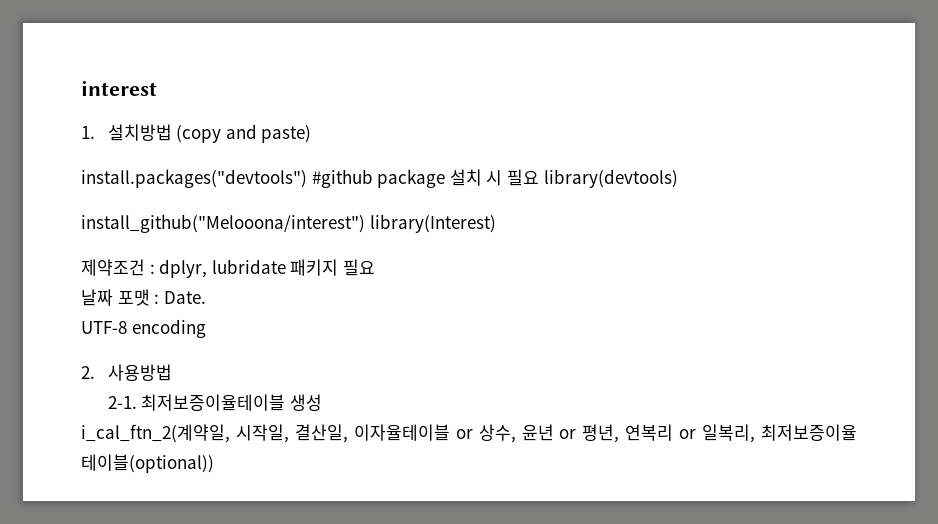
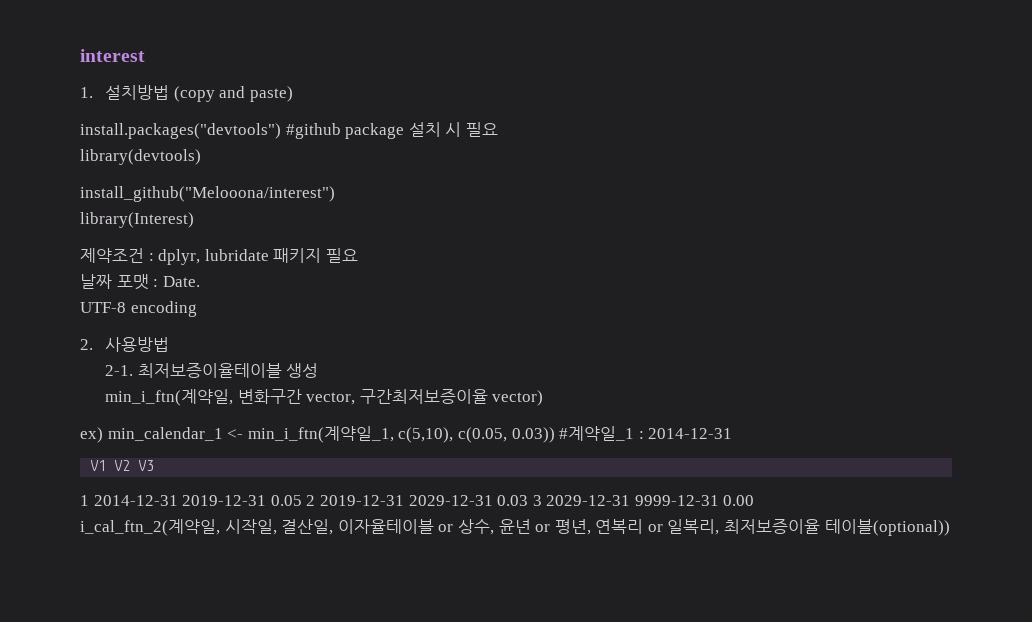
- install.packages("devtools") #github package 설치 시 필요 library(devtools)
+ install.packages("devtools") #github package 설치 시 필요
+ library(devtools)
- install_github("Melooona/interest") library(Interest)
+ install_github("Melooona/interest")
+ library(Interest)
+ min_i_ftn(계약일, 변화구간 vector, 구간최저보증이율 vector)
+ ex) min_calendar_1 <- min_i_ftn(계약일_1, c(5,10), c(0.05, 0.03)) #계약일_1 : 2014-12-31
+ V1 V2 V3
+ 1 2014-12-31 2019-12-31 0.05 2 2019-12-31 2029-12-31 0.03 3 2029-12-31 9999-12-31 0.00

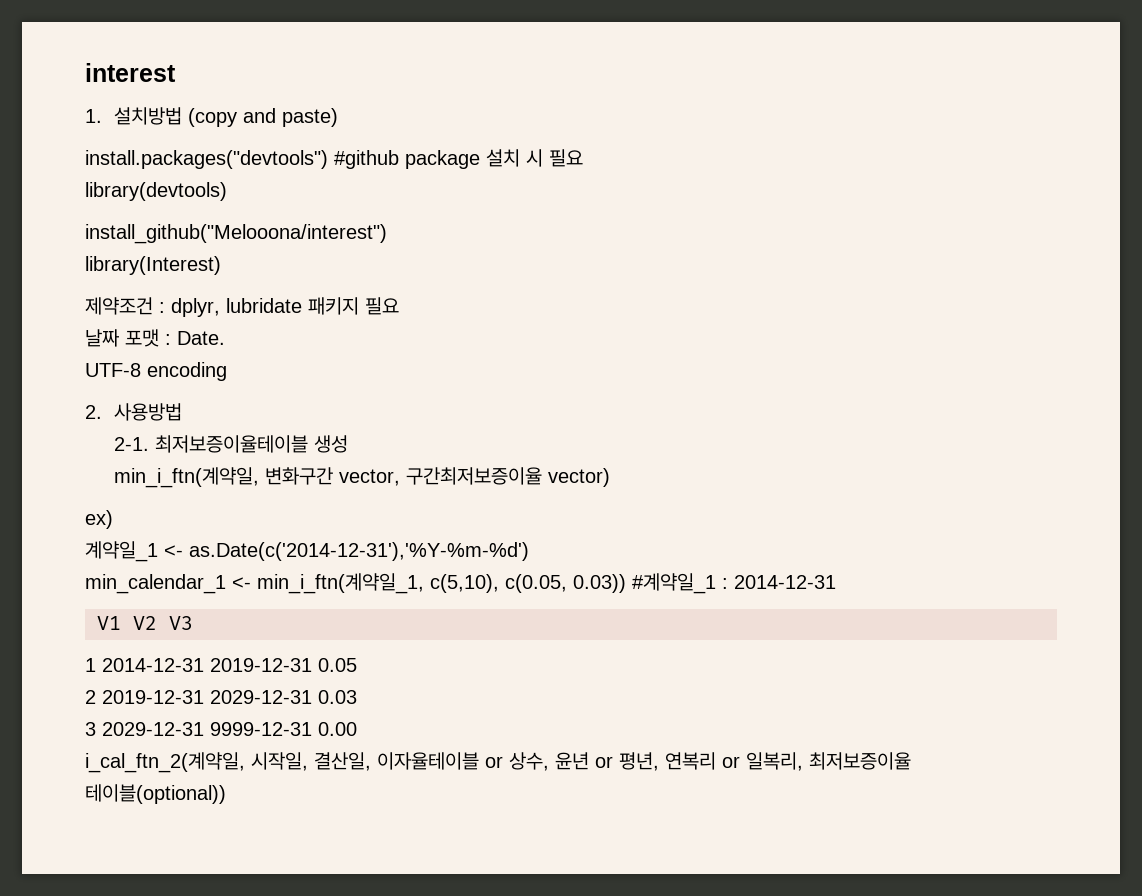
- ex) min_calendar_1 <- min_i_ftn(계약일_1, c(5,10), c(0.05, 0.03)) #계약일_1 : 2014-12-31
+ ex)
+ 계약일_1 <- as.Date(c('2014-12-31'),'%Y-%m-%d')
+ min_calendar_1 <- min_i_ftn(계약일_1, c(5,10), c(0.05, 0.03)) #계약일_1 : 2014-12-31
- 1 2014-12-31 2019-12-31 0.05 2 2019-12-31 2029-12-31 0.03 3 2029-12-31 9999-12-31 0.00
+ 1 2014-12-31 2019-12-31 0.05
+ 2 2019-12-31 2029-12-31 0.03
+ 3 2029-12-31 9999-12-31 0.00

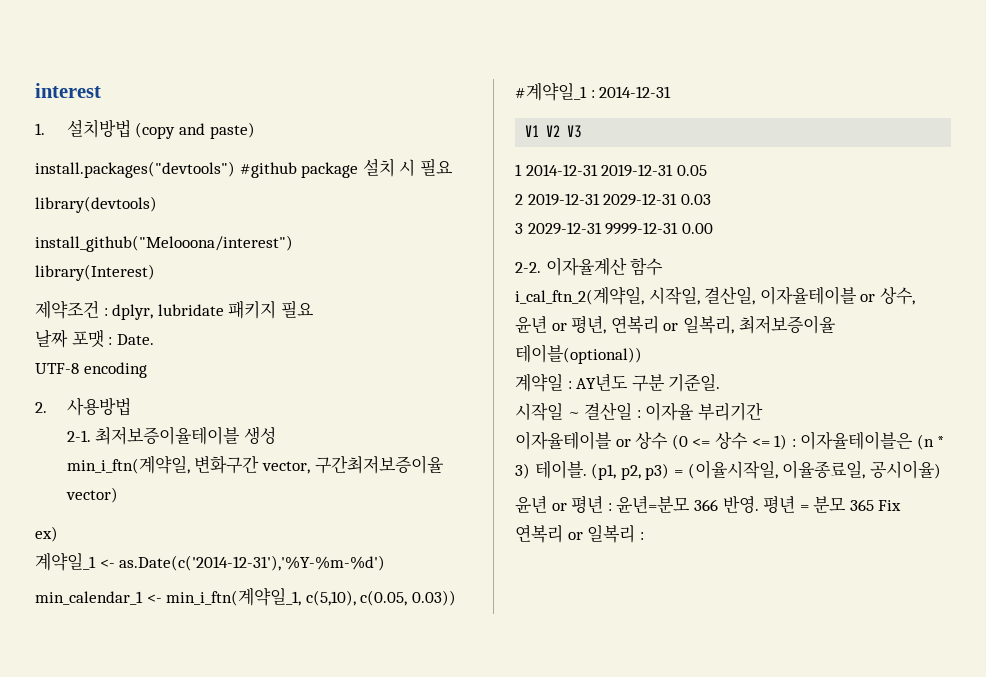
+ 2-2. 이자율계산 함수
+ 계약일 : AY년도 구분 기준일.
+ 시작일 ~ 결산일 : 이자율 부리기간
+ 이자율테이블 or 상수 (0 <= 상수 <= 1) : 이자율테이블은 (n * 3) 테이블. (p1, p2, p3) = (이율시작일, 이율종료일, 공시이율)
+ 윤년 or 평년 : 윤년=분모 366 반영. 평년 = 분모 365 Fix 연복리 or 일복리 :

